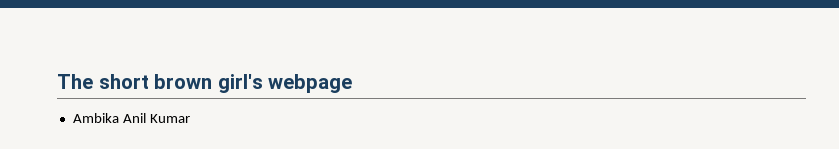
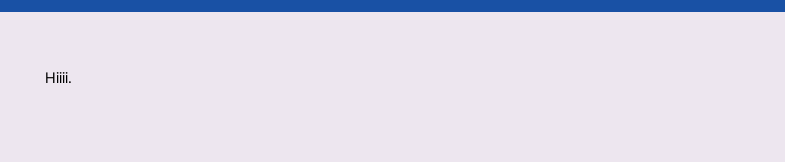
- The short brown girl's webpage
- Ambika Anil Kumar
+ Hiiii.

